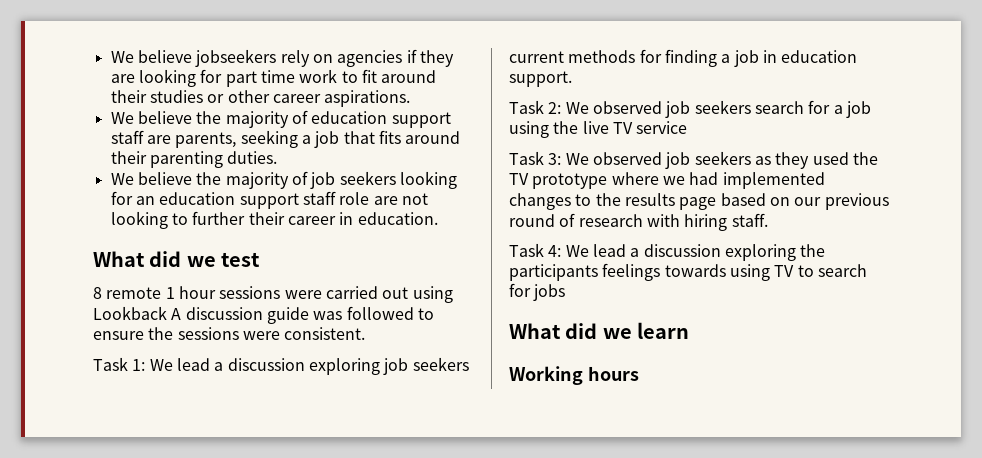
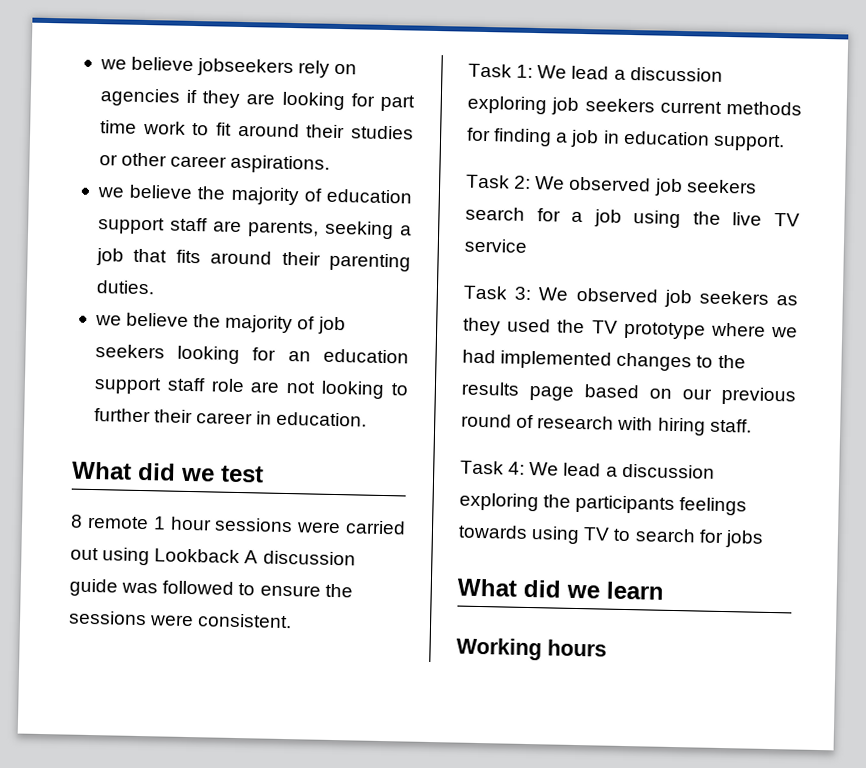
- We believe jobseekers rely on agencies if they are looking for part time work to fit around their studies or other career aspirations.
+ we believe jobseekers rely on agencies if they are looking for part time work to fit around their studies or other career aspirations.
- We believe the majority of education support staff are parents, seeking a job that fits around their parenting duties.
+ we believe the majority of education support staff are parents, seeking a job that fits around their parenting duties.
- We believe the majority of job seekers looking for an education support staff role are not looking to further their career in education.
+ we believe the majority of job seekers looking for an education support staff role are not looking to further their career in education.

